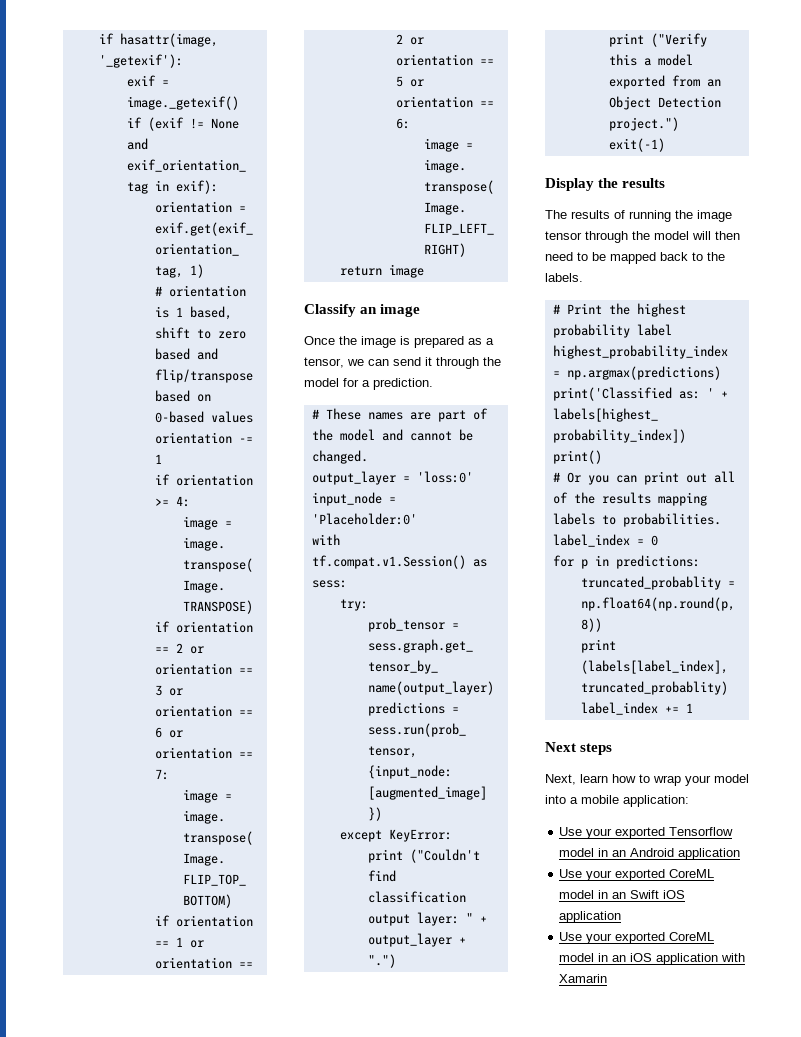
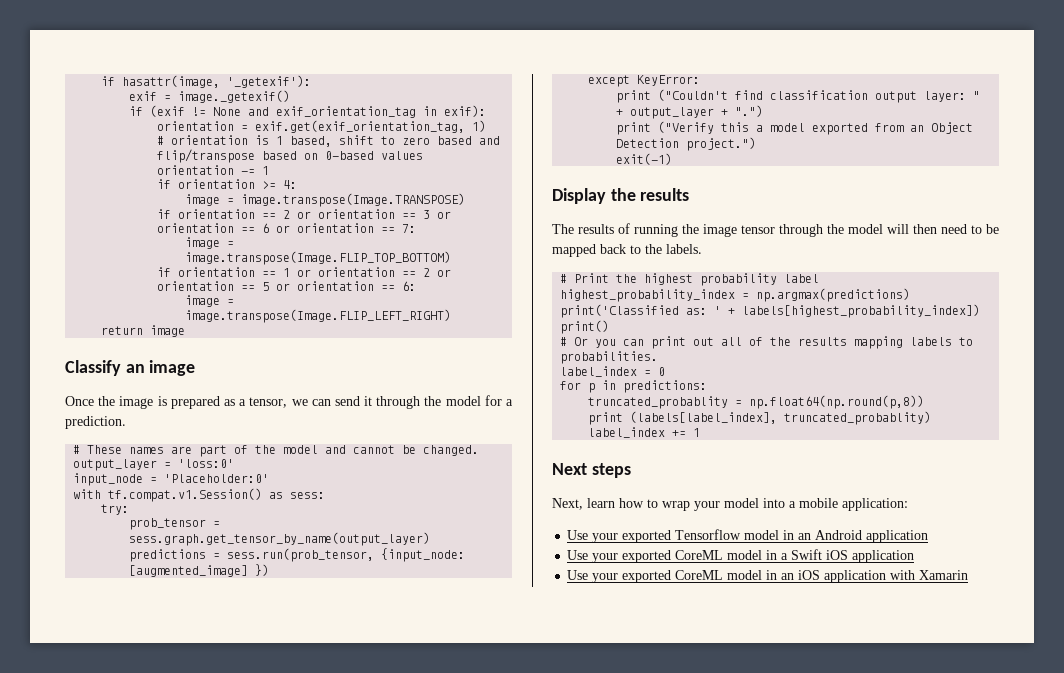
- Use your exported CoreML model in an Swift iOS application
+ Use your exported CoreML model in a Swift iOS application

